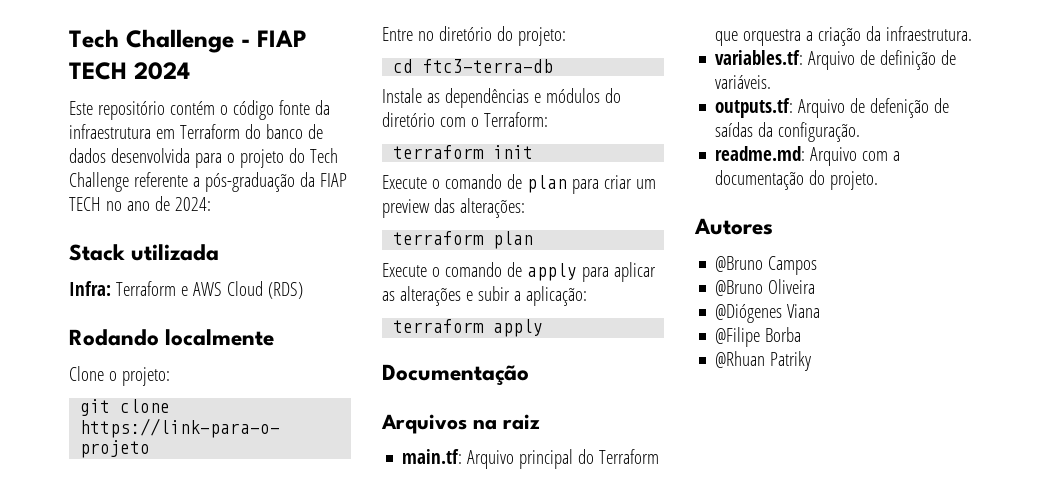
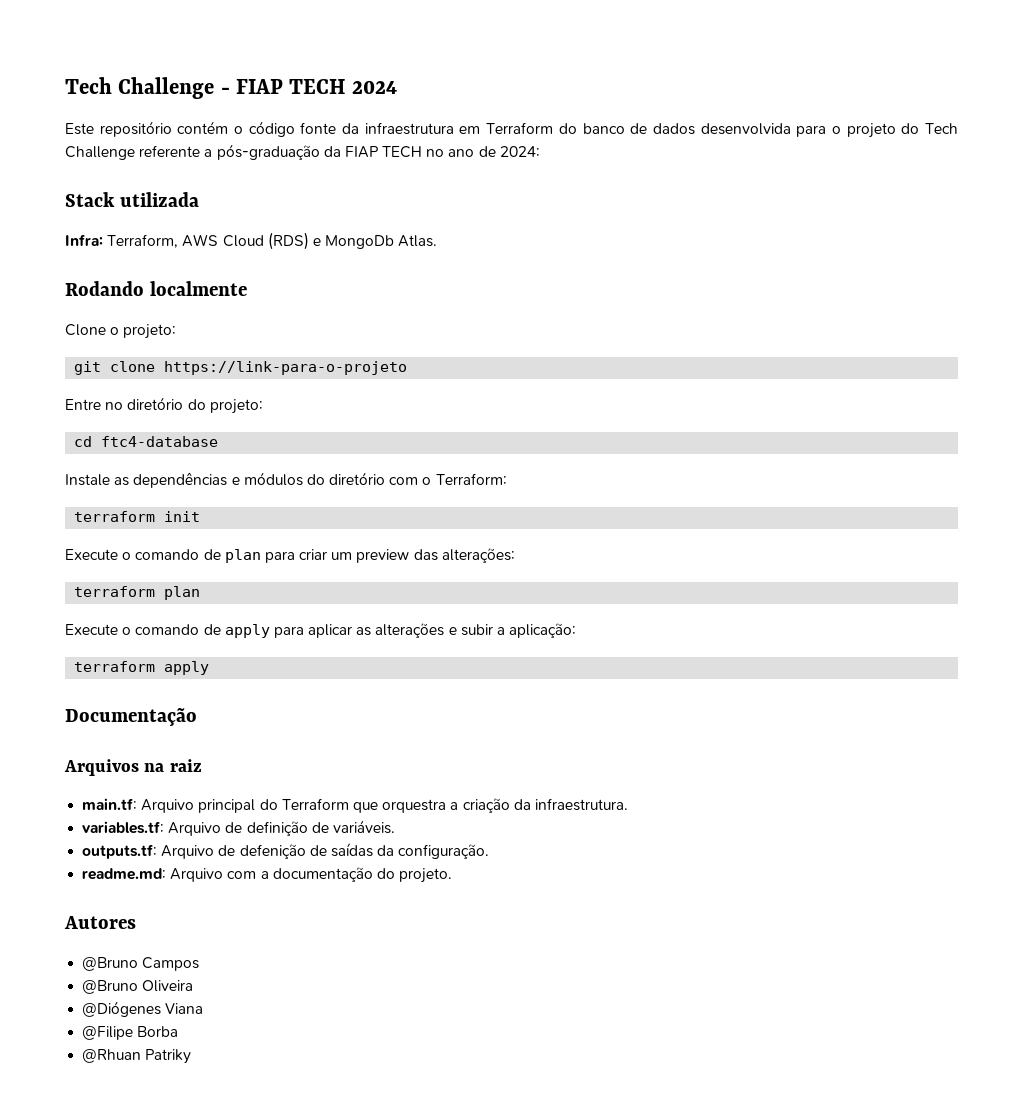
- Infra: Terraform e AWS Cloud (RDS)
+ Infra: Terraform, AWS Cloud (RDS) e MongoDb Atlas.
- cd ftc3-terra-db
+ cd ftc4-database

